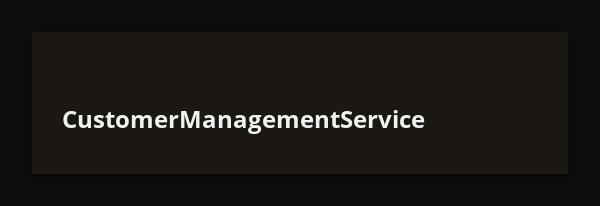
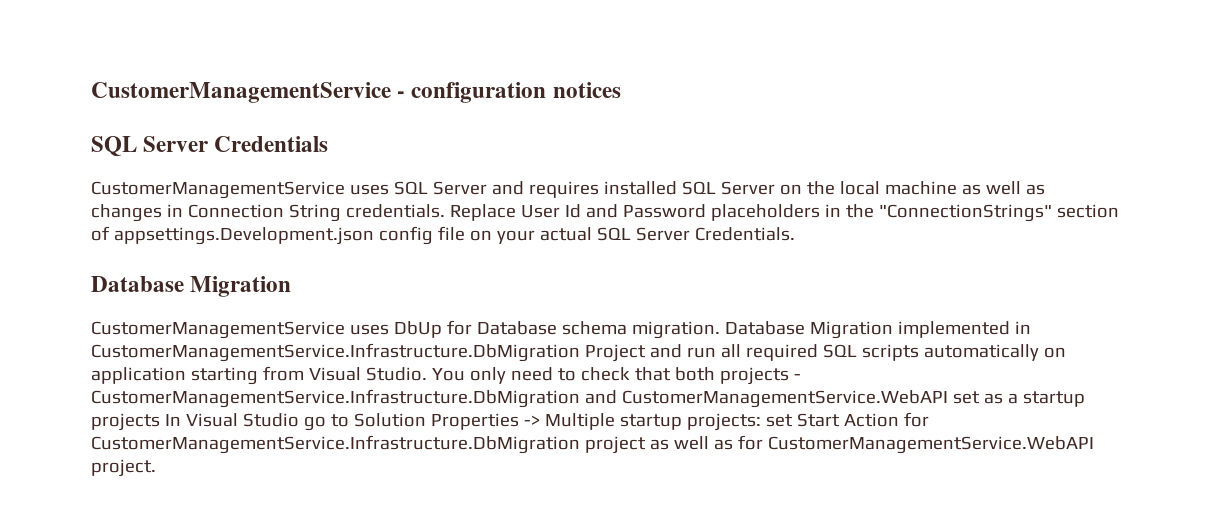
- CustomerManagementService
+ CustomerManagementService - configuration notices
+ SQL Server Credentials
+ CustomerManagementService uses SQL Server and requires installed SQL Server on the local machine as well as changes in Connection String credentials. Replace User Id and Password placeholders in the "ConnectionStrings" section of appsettings.Development.json config file on your actual SQL Server Credentials.
+ Database Migration
+ CustomerManagementService uses DbUp for Database schema migration. Database Migration implemented in CustomerManagementService.Infrastructure.DbMigration Project and run all required SQL scripts automatically on application starting from Visual Studio. You only need to check that both projects - CustomerManagementService.Infrastructure.DbMigration and CustomerManagementService.WebAPI set as a startup projects In Visual Studio go to Solution Properties -> Multiple startup projects: set Start Action for CustomerManagementService.Infrastructure.DbMigration project as well as for CustomerManagementService.WebAPI project.

